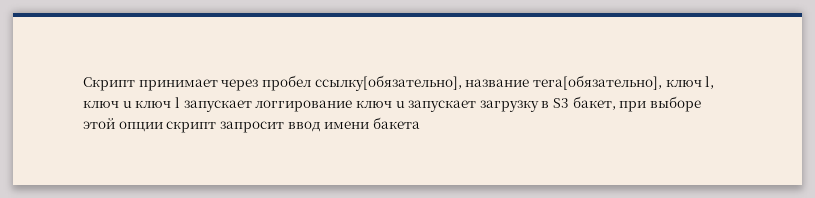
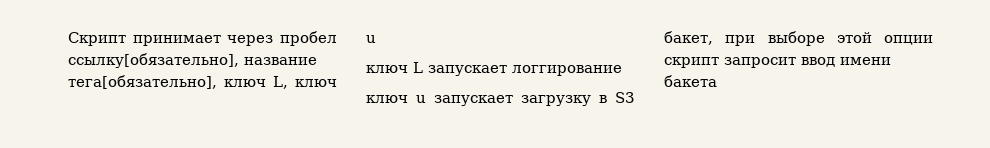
- Скрипт принимает через пробел ссылку[обязательно], название тега[обязательно], ключ l, ключ u ключ l запускает логгирование ключ u запускает загрузку в S3 бакет, при выборе этой опции скрипт запросит ввод имени бакета
+ Скрипт принимает через пробел ссылку[обязательно], название тега[обязательно], ключ L, ключ u
+ ключ L запускает логгирование
+ ключ u запускает загрузку в S3 бакет, при выборе этой опции скрипт запросит ввод имени бакета

